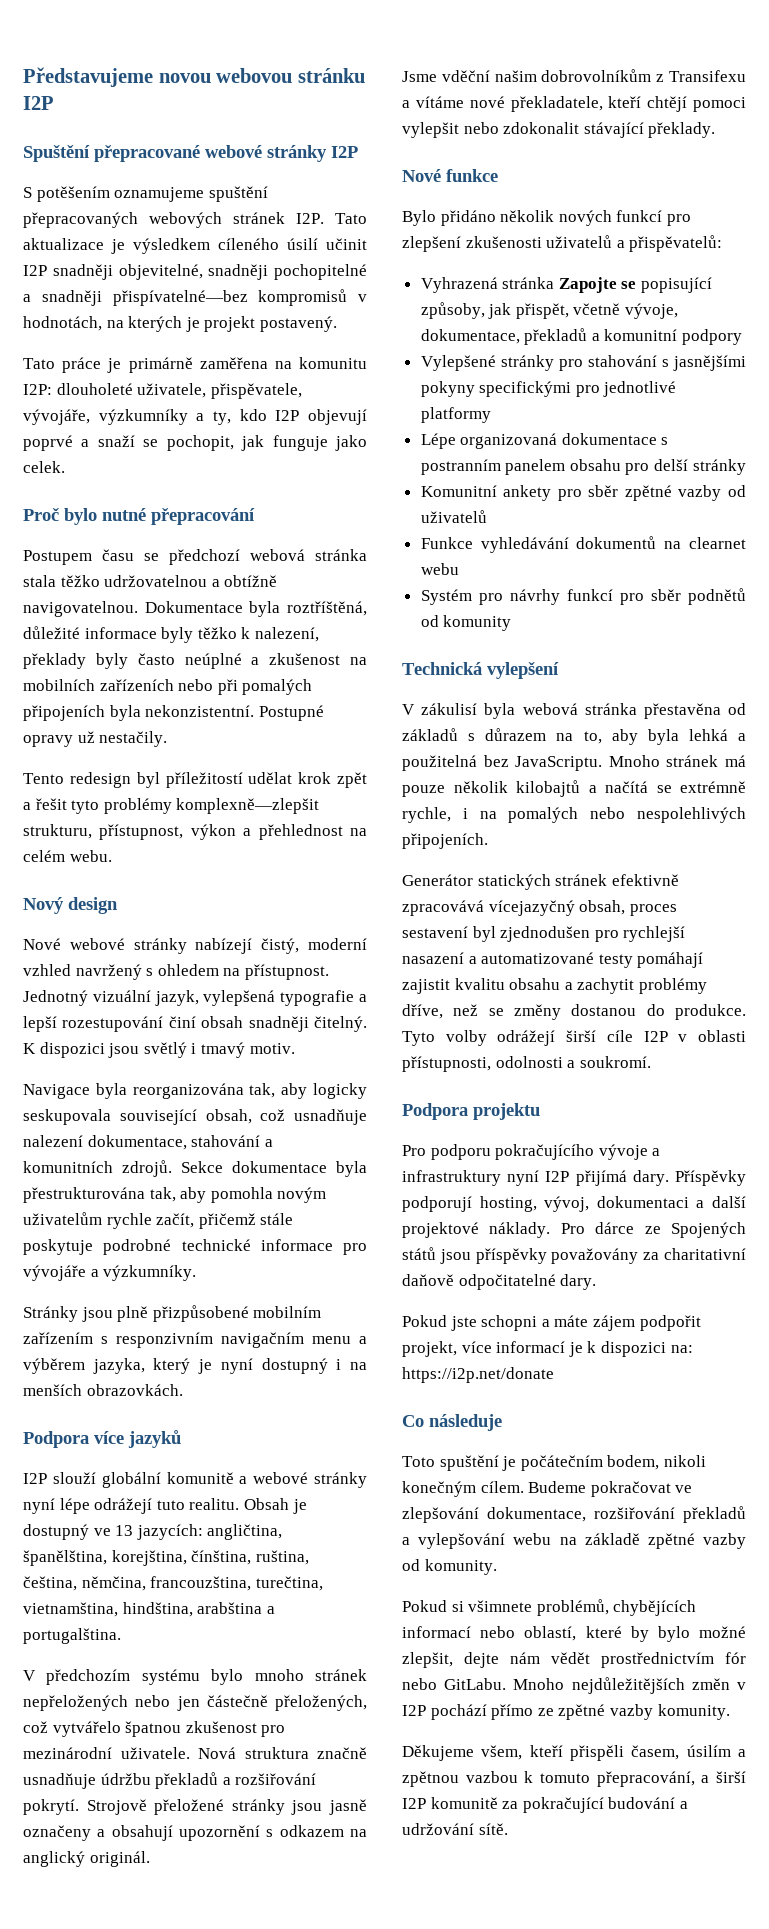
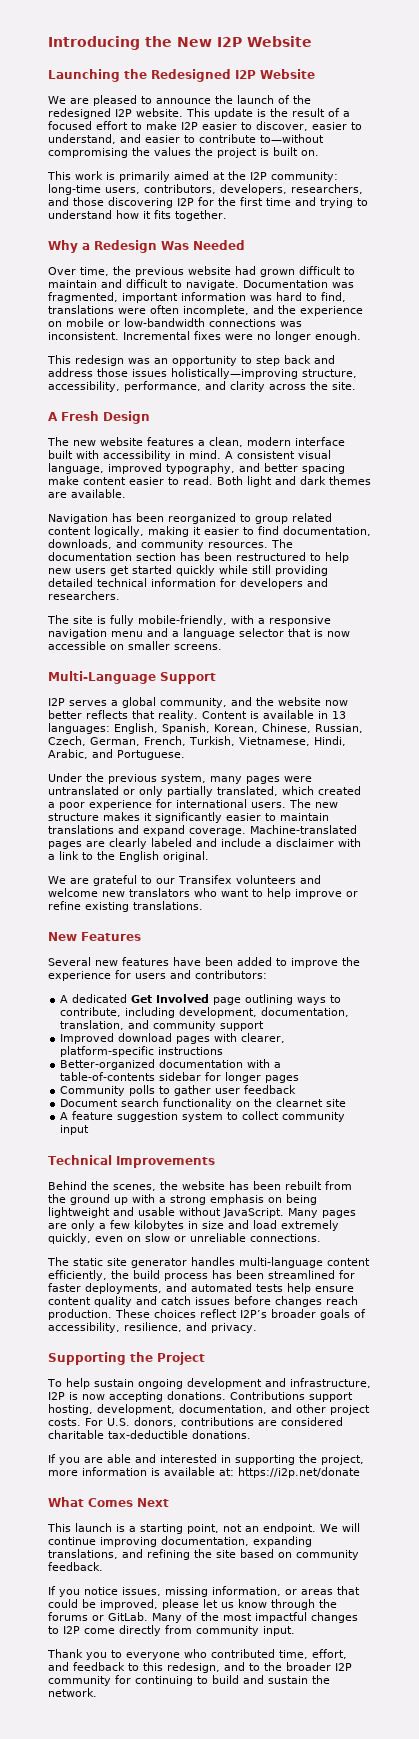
- Představujeme novou webovou stránku I2P
- Spuštění přepracované webové stránky I2P
- S potěšením oznamujeme spuštění přepracovaných webových stránek I2P. Tato aktualizace je výsledkem cíleného úsilí učinit I2P snadněji objevitelné, snadněji pochopitelné a snadněji přispívatelné—bez kompromisů v hodnotách, na kterých je projekt postavený.
- Tato práce je primárně zaměřena na komunitu I2P: dlouholeté uživatele, přispěvatele, vývojáře, výzkumníky a ty, kdo I2P objevují poprvé a snaží se pochopit, jak funguje jako celek.
- Proč bylo nutné přepracování
- Postupem času se předchozí webová stránka stala těžko udržovatelnou a obtížně navigovatelnou. Dokumentace byla roztříštěná, důležité informace byly těžko k nalezení, překlady byly často neúplné a zkušenost na mobilních zařízeních nebo při pomalých připojeních byla nekonzistentní. Postupné opravy už nestačily.
- Tento redesign byl příležitostí udělat krok zpět a řešit tyto problémy komplexně—zlepšit strukturu, přístupnost, výkon a přehlednost na celém webu.
- Nový design
- Nové webové stránky nabízejí čistý, moderní vzhled navržený s ohledem na přístupnost. Jednotný vizuální jazyk, vylepšená typografie a lepší rozestupování činí obsah snadněji čitelný. K dispozici jsou světlý i tmavý motiv.
- Navigace byla reorganizována tak, aby logicky seskupovala související obsah, což usnadňuje nalezení dokumentace, stahování a komunitních zdrojů. Sekce dokumentace byla přestrukturována tak, aby pomohla novým uživatelům rychle začít, přičemž stále poskytuje podrobné technické informace pro vývojáře a výzkumníky.
- Stránky jsou plně přizpůsobené mobilním zařízením s responzivním navigačním menu a výběrem jazyka, který je nyní dostupný i na menších obrazovkách.
- Podpora více jazyků
- I2P slouží globální komunitě a webové stránky nyní lépe odrážejí tuto realitu. Obsah je dostupný ve 13 jazycích: angličtina, španělština, korejština, čínština, ruština, čeština, němčina, francouzština, turečtina, vietnamština, hindština, arabština a portugalština.
- V předchozím systému bylo mnoho stránek nepřeložených nebo jen částečně přeložených, což vytvářelo špatnou zkušenost pro mezinárodní uživatele. Nová struktura značně usnadňuje údržbu překladů a rozšiřování pokrytí. Strojově přeložené stránky jsou jasně označeny a obsahují upozornění s odkazem na anglický originál.
- Jsme vděční našim dobrovolníkům z Transifexu a vítáme nové překladatele, kteří chtějí pomoci vylepšit nebo zdokonalit stávající překlady.
- Nové funkce
- Bylo přidáno několik nových funkcí pro zlepšení zkušenosti uživatelů a přispěvatelů:
- Vyhrazená stránka Zapojte se popisující způsoby, jak přispět, včetně vývoje, dokumentace, překladů a komunitní podpory
- Vylepšené stránky pro stahování s jasnějšími pokyny specifickými pro jednotlivé platformy
- Lépe organizovaná dokumentace s postranním panelem obsahu pro delší stránky
- Komunitní ankety pro sběr zpětné vazby od uživatelů
- Funkce vyhledávání dokumentů na clearnet webu
- Systém pro návrhy funkcí pro sběr podnětů od komunity
- Technická vylepšení
- V zákulisí byla webová stránka přestavěna od základů s důrazem na to, aby byla lehká a použitelná bez JavaScriptu. Mnoho stránek má pouze několik kilobajtů a načítá se extrémně rychle, i na pomalých nebo nespolehlivých připojeních.
- Generátor statických stránek efektivně zpracovává vícejazyčný obsah, proces sestavení byl zjednodušen pro rychlejší nasazení a automatizované testy pomáhají zajistit kvalitu obsahu a zachytit problémy dříve, než se změny dostanou do produkce. Tyto volby odrážejí širší cíle I2P v oblasti přístupnosti, odolnosti a soukromí.
- Podpora projektu
- Pro podporu pokračujícího vývoje a infrastruktury nyní I2P přijímá dary. Příspěvky podporují hosting, vývoj, dokumentaci a další projektové náklady. Pro dárce ze Spojených států jsou příspěvky považovány za charitativní daňově odpočitatelné dary.
- Pokud jste schopni a máte zájem podpořit projekt, více informací je k dispozici na: https://i2p.net/donate
- Co následuje
- Toto spuštění je počátečním bodem, nikoli konečným cílem. Budeme pokračovat ve zlepšování dokumentace, rozšiřování překladů a vylepšování webu na základě zpětné vazby od komunity.
- Pokud si všimnete problémů, chybějících informací nebo oblastí, které by bylo možné zlepšit, dejte nám vědět prostřednictvím fór nebo GitLabu. Mnoho nejdůležitějších změn v I2P pochází přímo ze zpětné vazby komunity.
- Děkujeme všem, kteří přispěli časem, úsilím a zpětnou vazbou k tomuto přepracování, a širší I2P komunitě za pokračující budování a udržování sítě.
+ Introducing the New I2P Website
+ Launching the Redesigned I2P Website
+ We are pleased to announce the launch of the redesigned I2P website. This update is the result of a focused effort to make I2P easier to discover, easier to understand, and easier to contribute to—without compromising the values the project is built on.
+ This work is primarily aimed at the I2P community: long-time users, contributors, developers, researchers, and those discovering I2P for the first time and trying to understand how it fits together.
+ Why a Redesign Was Needed
+ Over time, the previous website had grown difficult to maintain and difficult to navigate. Documentation was fragmented, important information was hard to find, translations were often incomplete, and the experience on mobile or low-bandwidth connections was inconsistent. Incremental fixes were no longer enough.
+ This redesign was an opportunity to step back and address those issues holistically—improving structure, accessibility, performance, and clarity across the site.
+ A Fresh Design
+ The new website features a clean, modern interface built with accessibility in mind. A consistent visual language, improved typography, and better spacing make content easier to read. Both light and dark themes are available.
+ Navigation has been reorganized to group related content logically, making it easier to find documentation, downloads, and community resources. The documentation section has been restructured to help new users get started quickly while still providing detailed technical information for developers and researchers.
+ The site is fully mobile-friendly, with a responsive navigation menu and a language selector that is now accessible on smaller screens.
+ Multi-Language Support
+ I2P serves a global community, and the website now better reflects that reality. Content is available in 13 languages: English, Spanish, Korean, Chinese, Russian, Czech, German, French, Turkish, Vietnamese, Hindi, Arabic, and Portuguese.
+ Under the previous system, many pages were untranslated or only partially translated, which created a poor experience for international users. The new structure makes it significantly easier to maintain translations and expand coverage. Machine-translated pages are clearly labeled and include a disclaimer with a link to the English original.
+ We are grateful to our Transifex volunteers and welcome new translators who want to help improve or refine existing translations.
+ New Features
+ Several new features have been added to improve the experience for users and contributors:
+ A dedicated Get Involved page outlining ways to contribute, including development, documentation, translation, and community support
+ Improved download pages with clearer, platform-specific instructions
+ Better-organized documentation with a table-of-contents sidebar for longer pages
+ Community polls to gather user feedback
+ Document search functionality on the clearnet site
+ A feature suggestion system to collect community input
+ Technical Improvements
+ Behind the scenes, the website has been rebuilt from the ground up with a strong emphasis on being lightweight and usable without JavaScript. Many pages are only a few kilobytes in size and load extremely quickly, even on slow or unreliable connections.
+ The static site generator handles multi-language content efficiently, the build process has been streamlined for faster deployments, and automated tests help ensure content quality and catch issues before changes reach production. These choices reflect I2P’s broader goals of accessibility, resilience, and privacy.
+ Supporting the Project
+ To help sustain ongoing development and infrastructure, I2P is now accepting donations. Contributions support hosting, development, documentation, and other project costs. For U.S. donors, contributions are considered charitable tax-deductible donations.
+ If you are able and interested in supporting the project, more information is available at: https://i2p.net/donate
+ What Comes Next
+ This launch is a starting point, not an endpoint. We will continue improving documentation, expanding translations, and refining the site based on community feedback.
+ If you notice issues, missing information, or areas that could be improved, please let us know through the forums or GitLab. Many of the most impactful changes to I2P come directly from community input.
+ Thank you to everyone who contributed time, effort, and feedback to this redesign, and to the broader I2P community for continuing to build and sustain the network.

